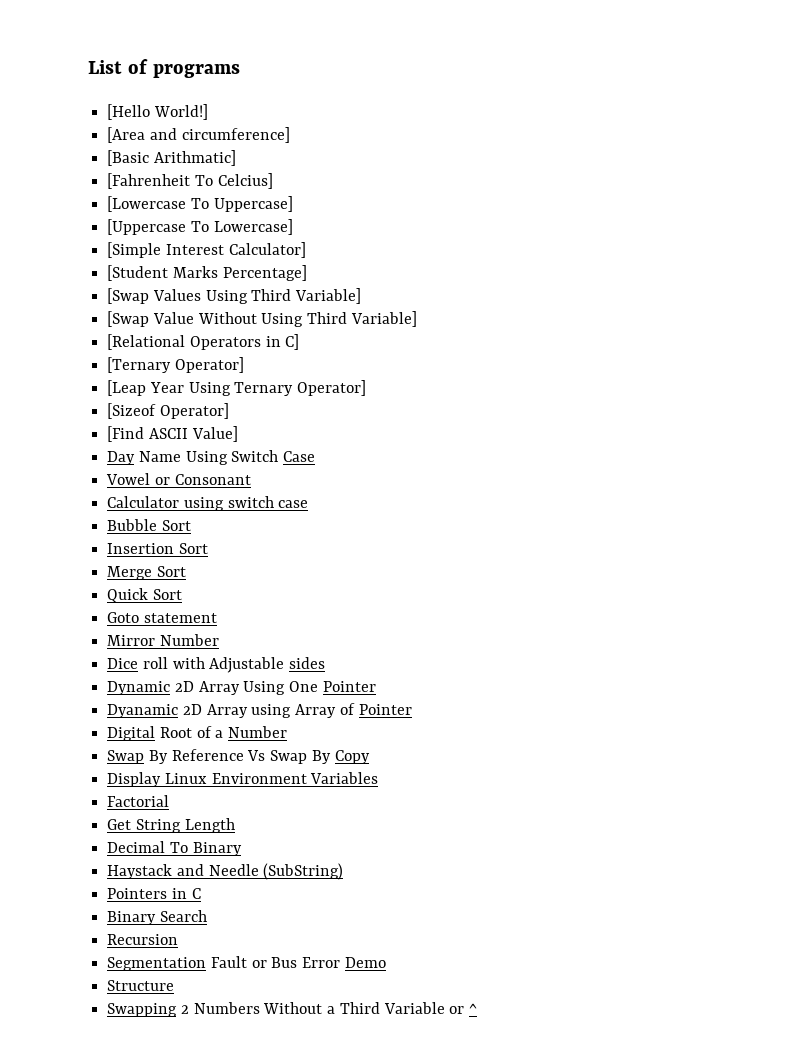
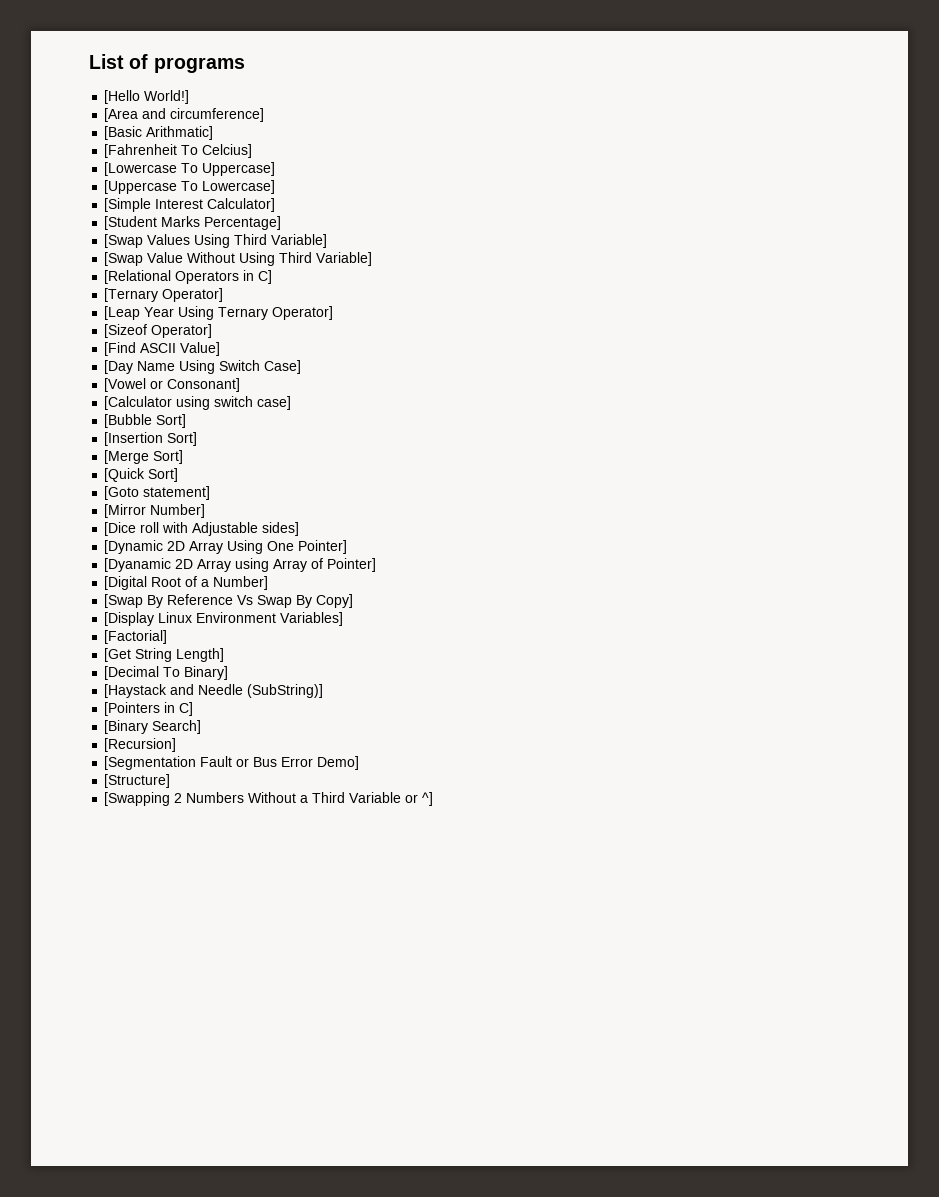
- Day Name Using Switch Case
- Vowel or Consonant
- Calculator using switch case
- Bubble Sort
- Insertion Sort
- Merge Sort
- Quick Sort
- Goto statement
- Mirror Number
- Dice roll with Adjustable sides
- Dynamic 2D Array Using One Pointer
- Dyanamic 2D Array using Array of Pointer
- Digital Root of a Number
- Swap By Reference Vs Swap By Copy
- Display Linux Environment Variables
- Factorial
- Get String Length
- Decimal To Binary
- Haystack and Needle (SubString)
- Pointers in C
- Binary Search
- Recursion
- Segmentation Fault or Bus Error Demo
- Structure
- Swapping 2 Numbers Without a Third Variable or ^
+ [Day Name Using Switch Case]
+ [Vowel or Consonant]
+ [Calculator using switch case]
+ [Bubble Sort]
+ [Insertion Sort]
+ [Merge Sort]
+ [Quick Sort]
+ [Goto statement]
+ [Mirror Number]
+ [Dice roll with Adjustable sides]
+ [Dynamic 2D Array Using One Pointer]
+ [Dyanamic 2D Array using Array of Pointer]
+ [Digital Root of a Number]
+ [Swap By Reference Vs Swap By Copy]
+ [Display Linux Environment Variables]
+ [Factorial]
+ [Get String Length]
+ [Decimal To Binary]
+ [Haystack and Needle (SubString)]
+ [Pointers in C]
+ [Binary Search]
+ [Recursion]
+ [Segmentation Fault or Bus Error Demo]
+ [Structure]
+ [Swapping 2 Numbers Without a Third Variable or ^]

